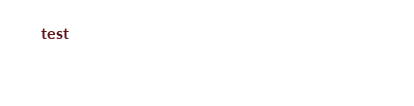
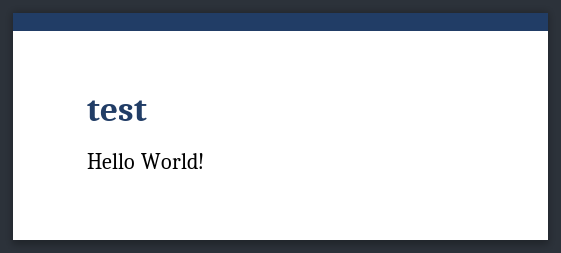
+ Hello World!

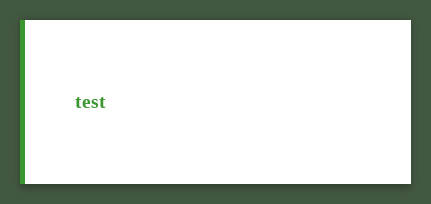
- Hello World!

